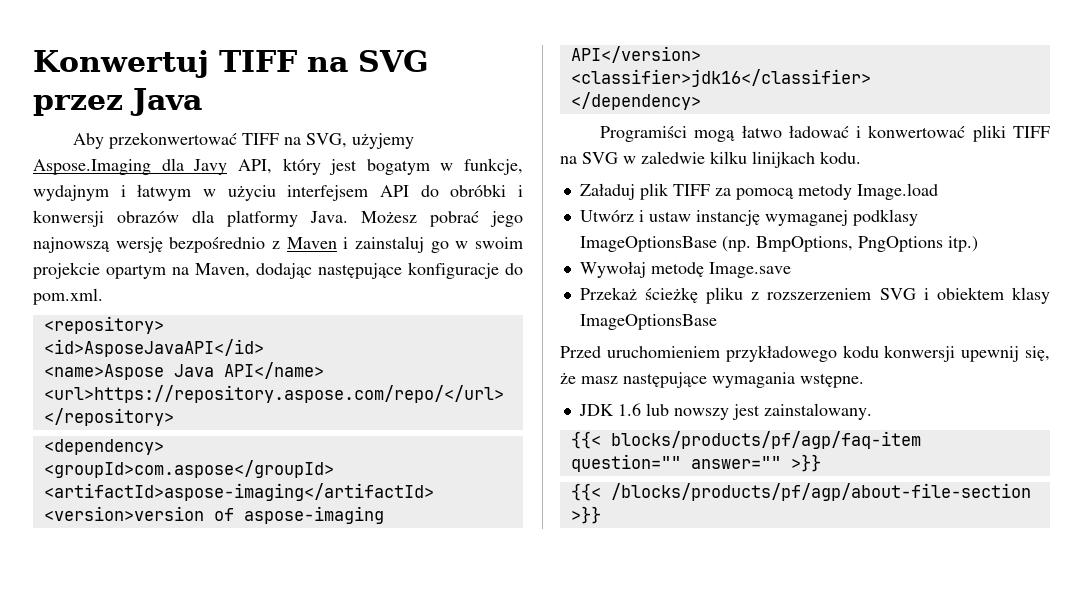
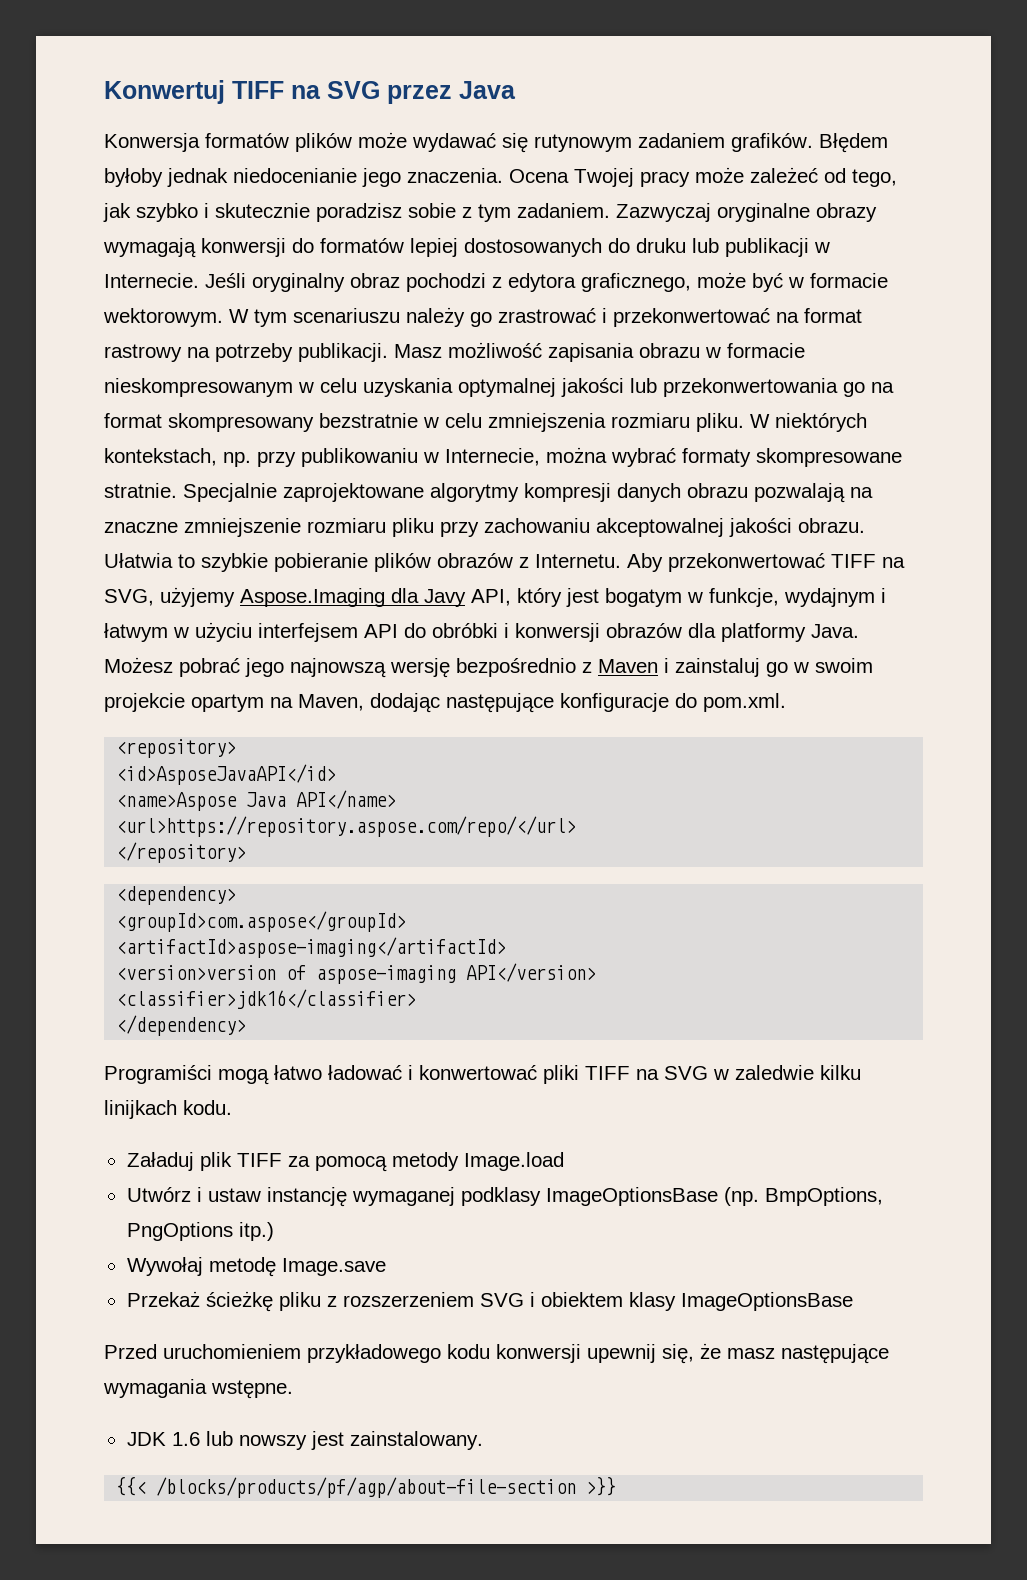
+ Konwersja formatów plików może wydawać się rutynowym zadaniem grafików. Błędem byłoby jednak niedocenianie jego znaczenia. Ocena Twojej pracy może zależeć od tego, jak szybko i skutecznie poradzisz sobie z tym zadaniem. Zazwyczaj oryginalne obrazy wymagają konwersji do formatów lepiej dostosowanych do druku lub publikacji w Internecie. Jeśli oryginalny obraz pochodzi z edytora graficznego, może być w formacie wektorowym. W tym scenariuszu należy go zrastrować i przekonwertować na format rastrowy na potrzeby publikacji. Masz możliwość zapisania obrazu w formacie nieskompresowanym w celu uzyskania optymalnej jakości lub przekonwertowania go na format skompresowany bezstratnie w celu zmniejszenia rozmiaru pliku. W niektórych kontekstach, np. przy publikowaniu w Internecie, można wybrać formaty skompresowane stratnie. Specjalnie zaprojektowane algorytmy kompresji danych obrazu pozwalają na znaczne zmniejszenie rozmiaru pliku przy zachowaniu akceptowalnej jakości obrazu. Ułatwia to szybkie pobieranie plików obrazów z Internetu.
- {{< blocks/products/pf/agp/faq-item question="" answer="" >}}

